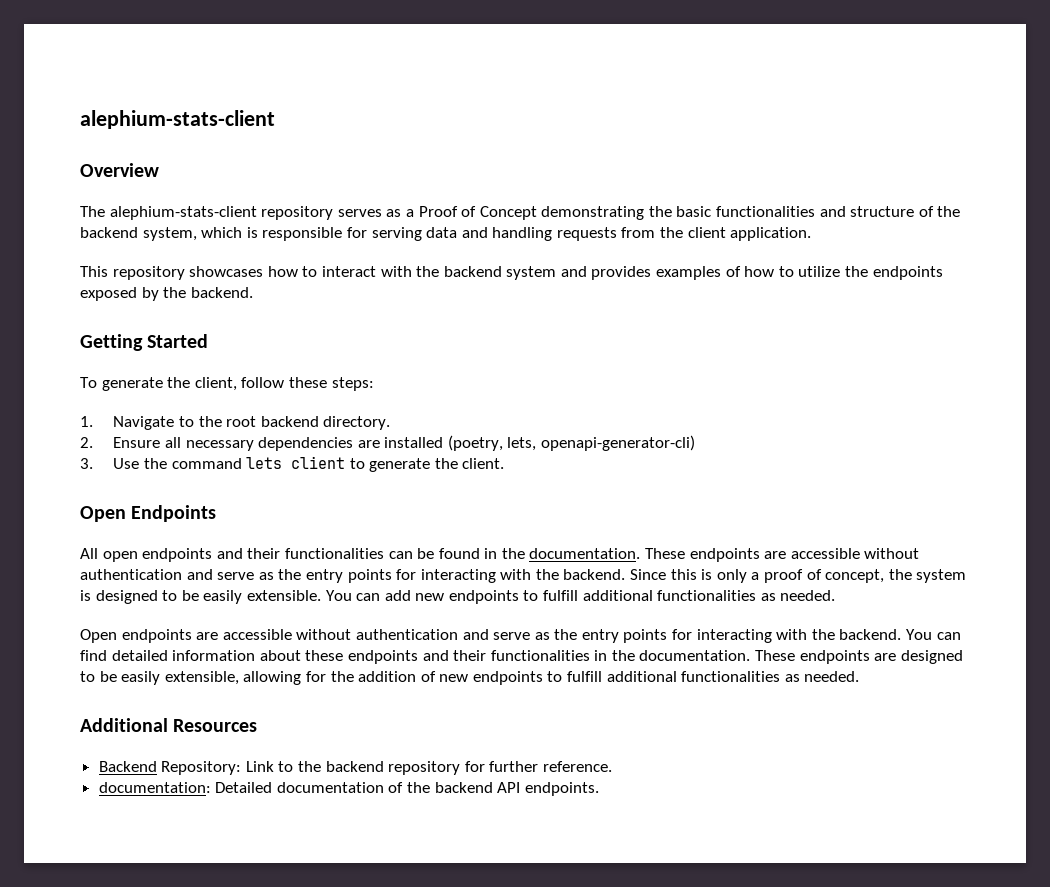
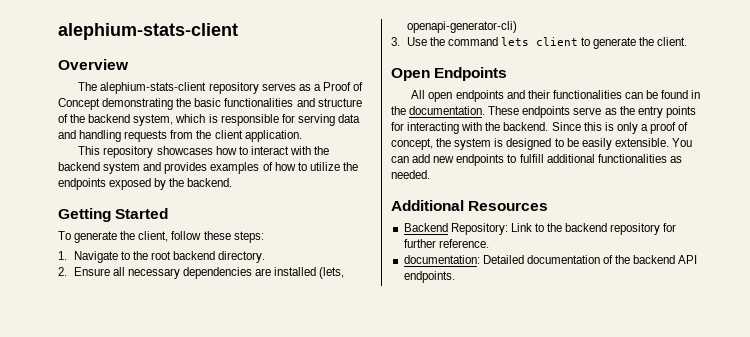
- 2. Ensure all necessary dependencies are installed (poetry, lets, openapi-generator-cli)
+ 2. Ensure all necessary dependencies are installed (lets, openapi-generator-cli)
- These endpoints are accessible without authentication and serve as the entry points for interacting with the backend.
+ These endpoints serve as the entry points for interacting with the backend.
- Open endpoints are accessible without authentication and serve as the entry points for interacting with the backend. You can find detailed information about these endpoints and their functionalities in the documentation. These endpoints are designed to be easily extensible, allowing for the addition of new endpoints to fulfill additional functionalities as needed.

